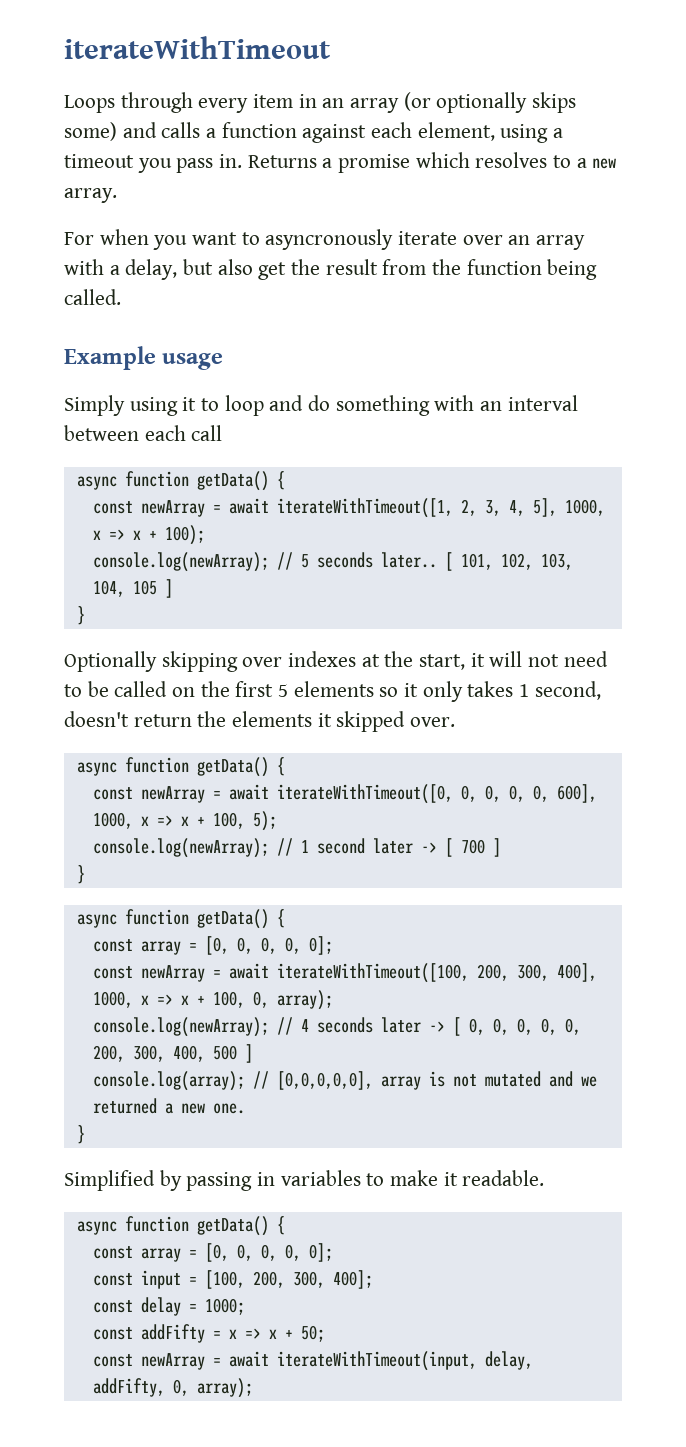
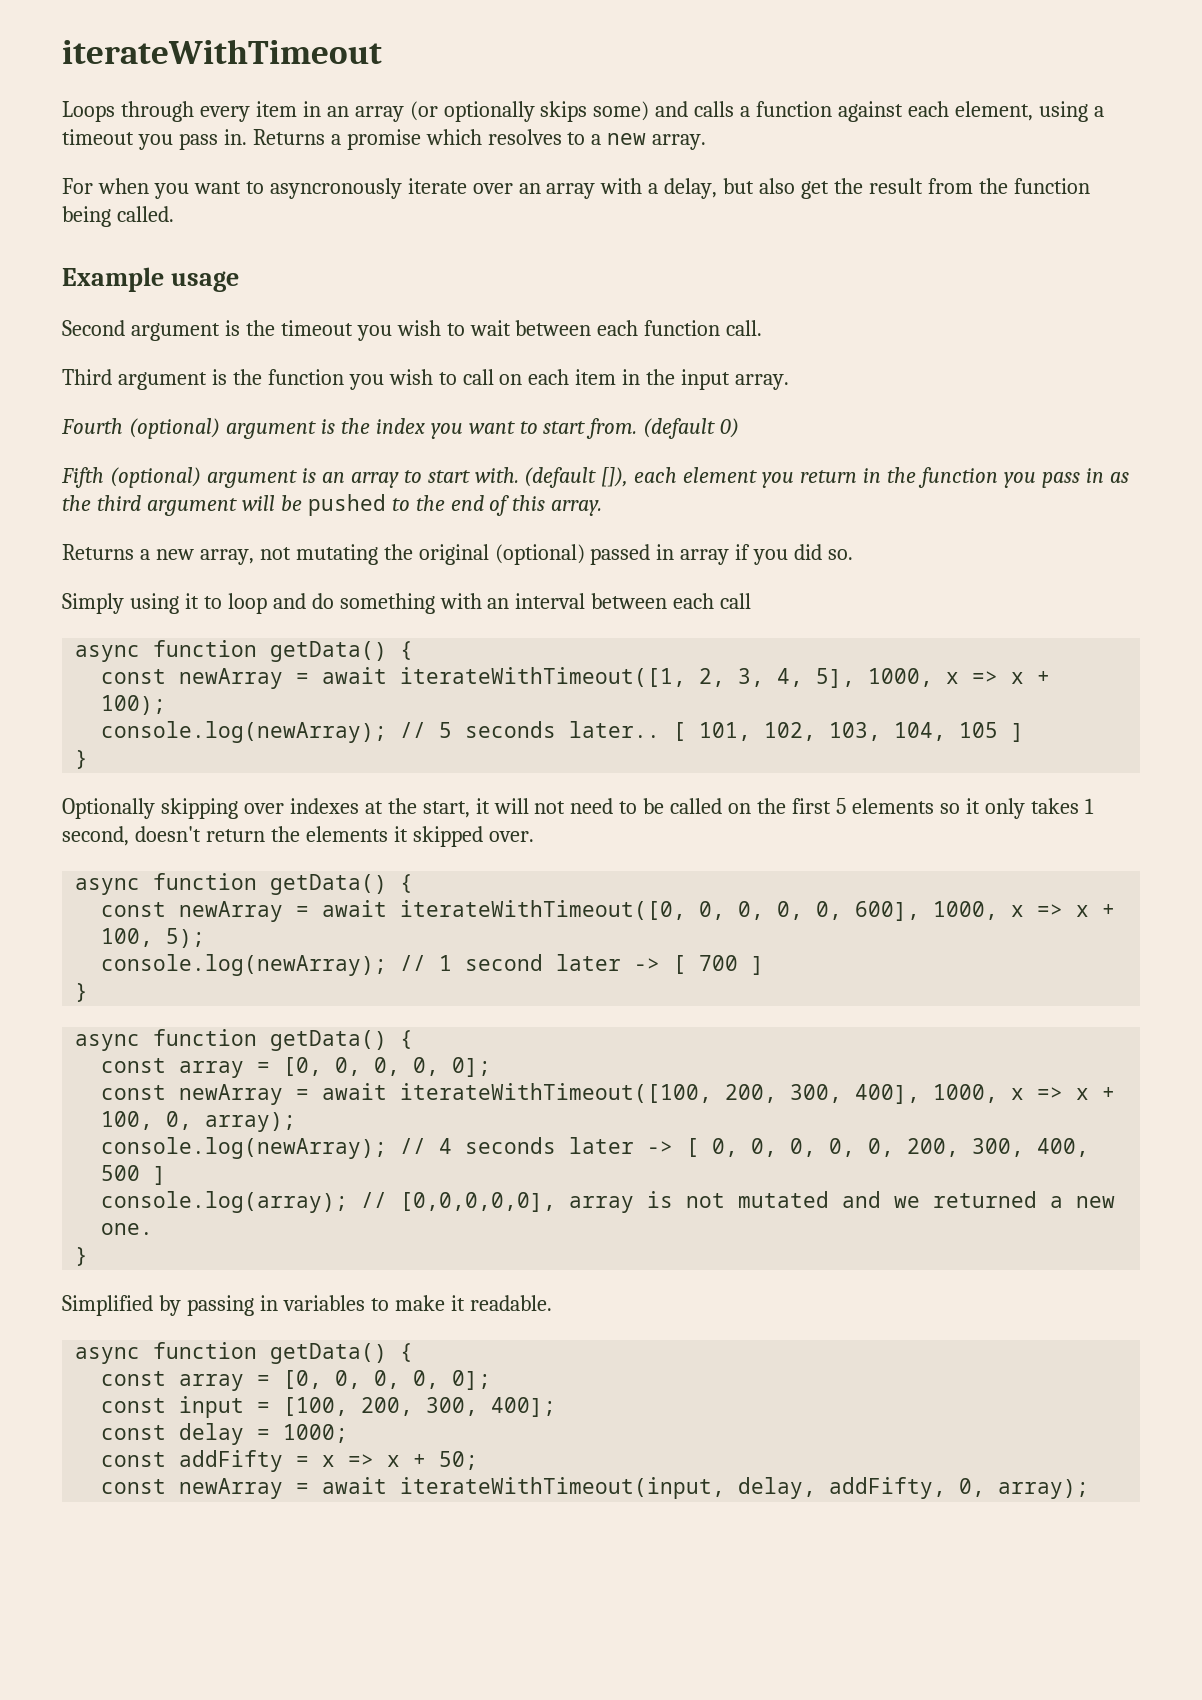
+ Second argument is the timeout you wish to wait between each function call.
+ Third argument is the function you wish to call on each item in the input array.
+ Fourth (optional) argument is the index you want to start from. (default 0)
+ Fifth (optional) argument is an array to start with. (default []), each element you return in the function you pass in as the third argument will be pushed to the end of this array.
+ Returns a new array, not mutating the original (optional) passed in array if you did so.

